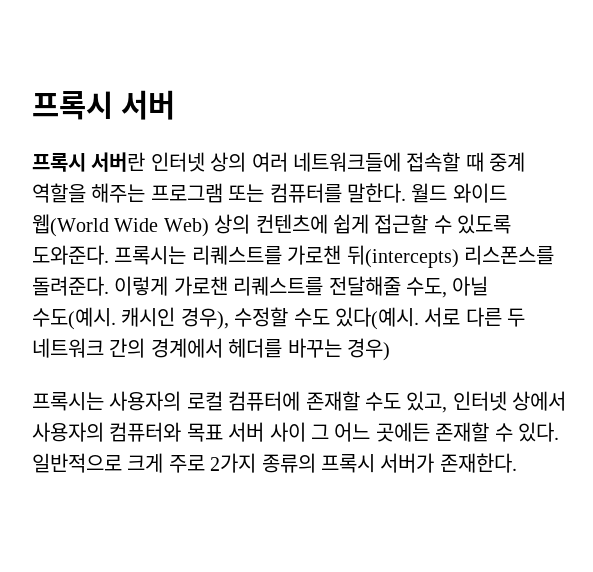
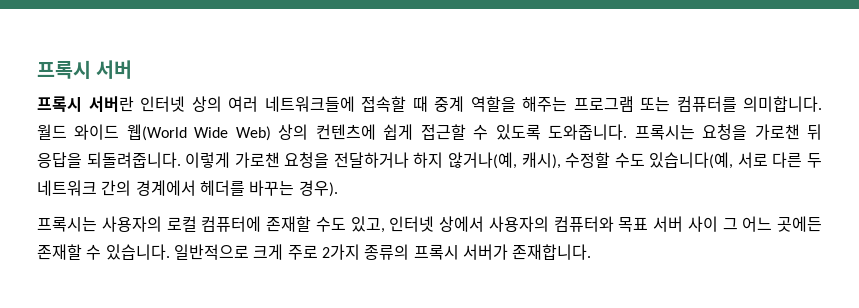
- 프록시 서버란 인터넷 상의 여러 네트워크들에 접속할 때 중계 역할을 해주는 프로그램 또는 컴퓨터를 말한다.
+ 프록시 서버란 인터넷 상의 여러 네트워크들에 접속할 때 중계 역할을 해주는 프로그램 또는 컴퓨터를 의미합니다.
- 월드 와이드 웹(World Wide Web) 상의 컨텐츠에 쉽게 접근할 수 있도록 도와준다. 프록시는 리퀘스트를 가로챈 뒤(intercepts) 리스폰스를 돌려준다. 이렇게 가로챈 리퀘스트를 전달해줄 수도, 아닐 수도(예시. 캐시인 경우), 수정할 수도 있다(예시. 서로 다른 두 네트워크 간의 경계에서 헤더를 바꾸는 경우)
+ 월드 와이드 웹(World Wide Web) 상의 컨텐츠에 쉽게 접근할 수 있도록 도와줍니다. 프록시는 요청을 가로챈 뒤 응답을 되돌려줍니다. 이렇게 가로챈 요청을 전달하거나 하지 않거나(예, 캐시), 수정할 수도 있습니다(예, 서로 다른 두 네트워크 간의 경계에서 헤더를 바꾸는 경우).
- 프록시는 사용자의 로컬 컴퓨터에 존재할 수도 있고, 인터넷 상에서 사용자의 컴퓨터와 목표 서버 사이 그 어느 곳에든 존재할 수 있다.
+ 프록시는 사용자의 로컬 컴퓨터에 존재할 수도 있고, 인터넷 상에서 사용자의 컴퓨터와 목표 서버 사이 그 어느 곳에든 존재할 수 있습니다.
- 일반적으로 크게 주로 2가지 종류의 프록시 서버가 존재한다.
+ 일반적으로 크게 주로 2가지 종류의 프록시 서버가 존재합니다.

